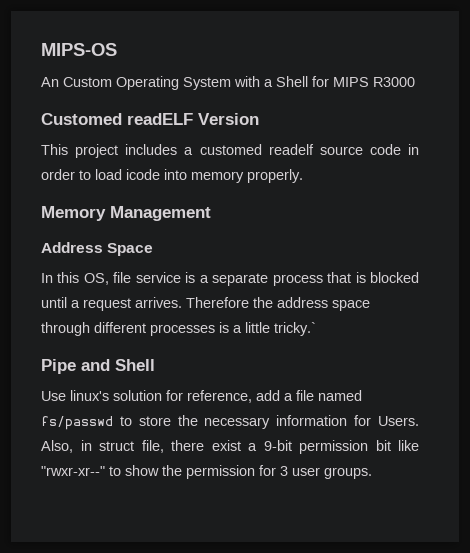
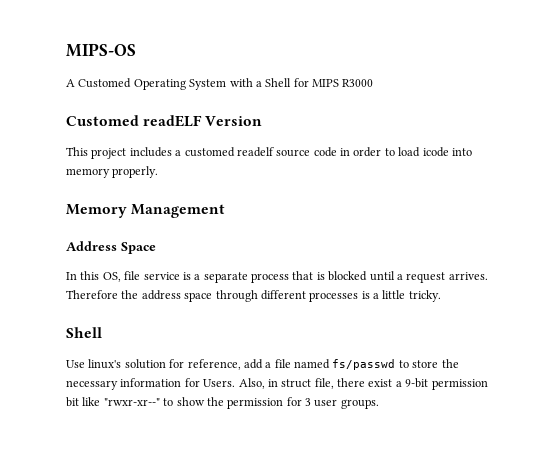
- An Custom Operating System with a Shell for MIPS R3000
+ A Customed Operating System with a Shell for MIPS R3000
- Therefore the address space through different processes is a little tricky.`
- Pipe and Shell
+ Therefore the address space through different processes is a little tricky.
+ Shell

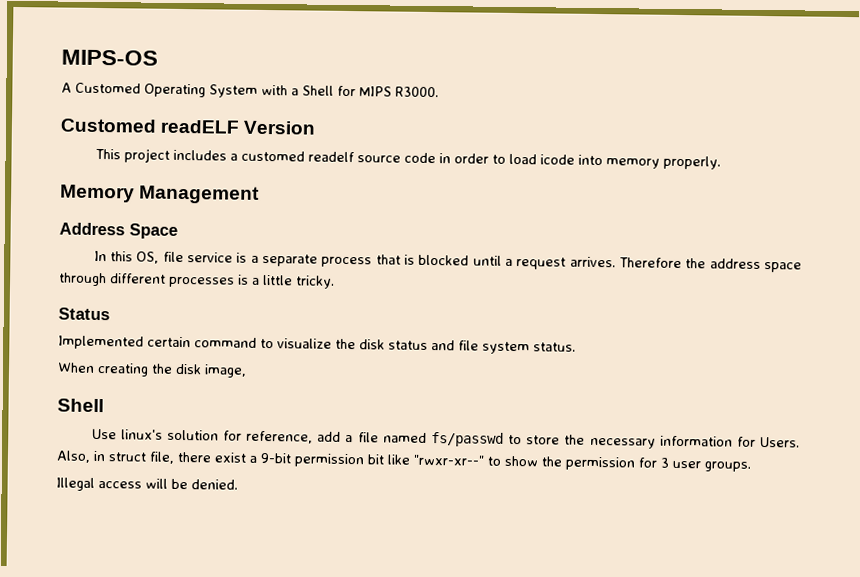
- A Customed Operating System with a Shell for MIPS R3000
+ A Customed Operating System with a Shell for MIPS R3000.
+ Status
+ Implemented certain command to visualize the disk status and file system status.
+ When creating the disk image,
+ Illegal access will be denied.

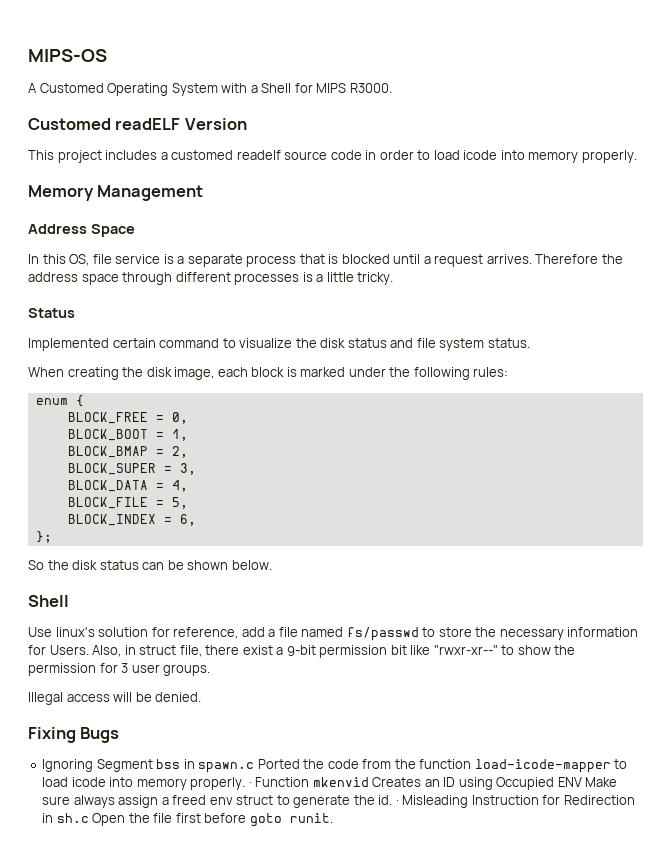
- When creating the disk image,
+ When creating the disk image, each block is marked under the following rules:
+ enum {
+ BLOCK_FREE = 0,
+ BLOCK_BOOT = 1,
+ BLOCK_BMAP = 2,
+ BLOCK_SUPER = 3,
+ BLOCK_DATA = 4,
+ BLOCK_FILE = 5,
+ BLOCK_INDEX = 6,
+ };
+ So the disk status can be shown below.
+ Fixing Bugs
+ Ignoring Segment bss in spawn.c Ported the code from the function load-icode-mapper to load icode into memory properly. · Function mkenvid Creates an ID using Occupied ENV Make sure always assign a freed env struct to generate the id. · Misleading Instruction for Redirection in sh.c Open the file first before goto runit.

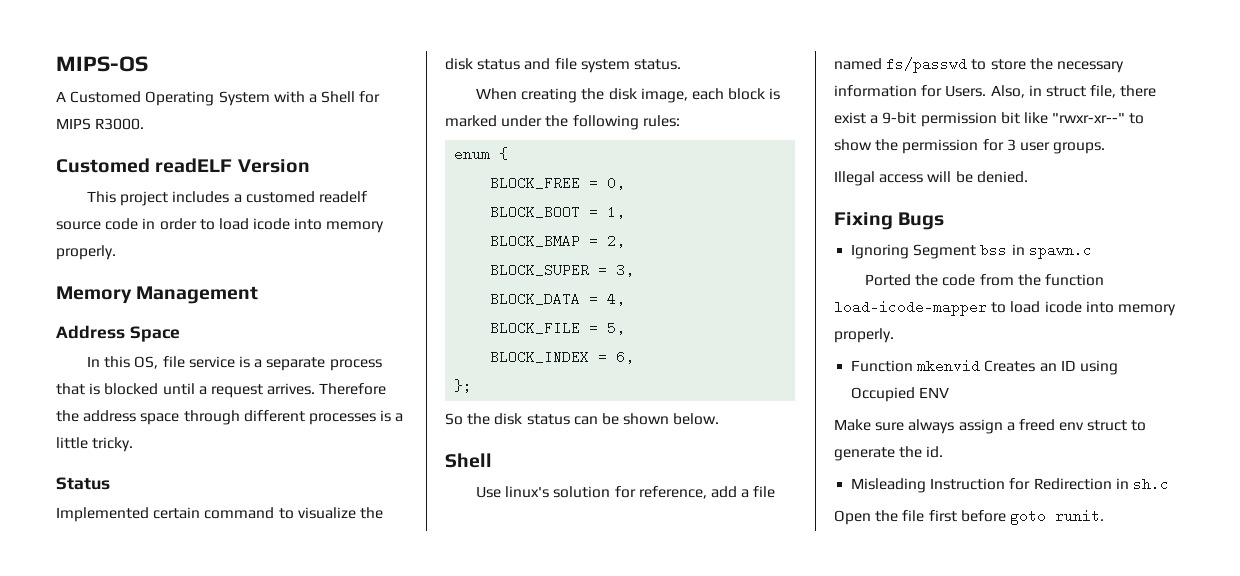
- Ignoring Segment bss in spawn.c Ported the code from the function load-icode-mapper to load icode into memory properly. · Function mkenvid Creates an ID using Occupied ENV Make sure always assign a freed env struct to generate the id. · Misleading Instruction for Redirection in sh.c Open the file first before goto runit.
+ Ignoring Segment bss in spawn.c
+ Ported the code from the function load-icode-mapper to load icode into memory properly.
+ Function mkenvid Creates an ID using Occupied ENV
+ Make sure always assign a freed env struct to generate the id.
+ Misleading Instruction for Redirection in sh.c
+ Open the file first before goto runit.

